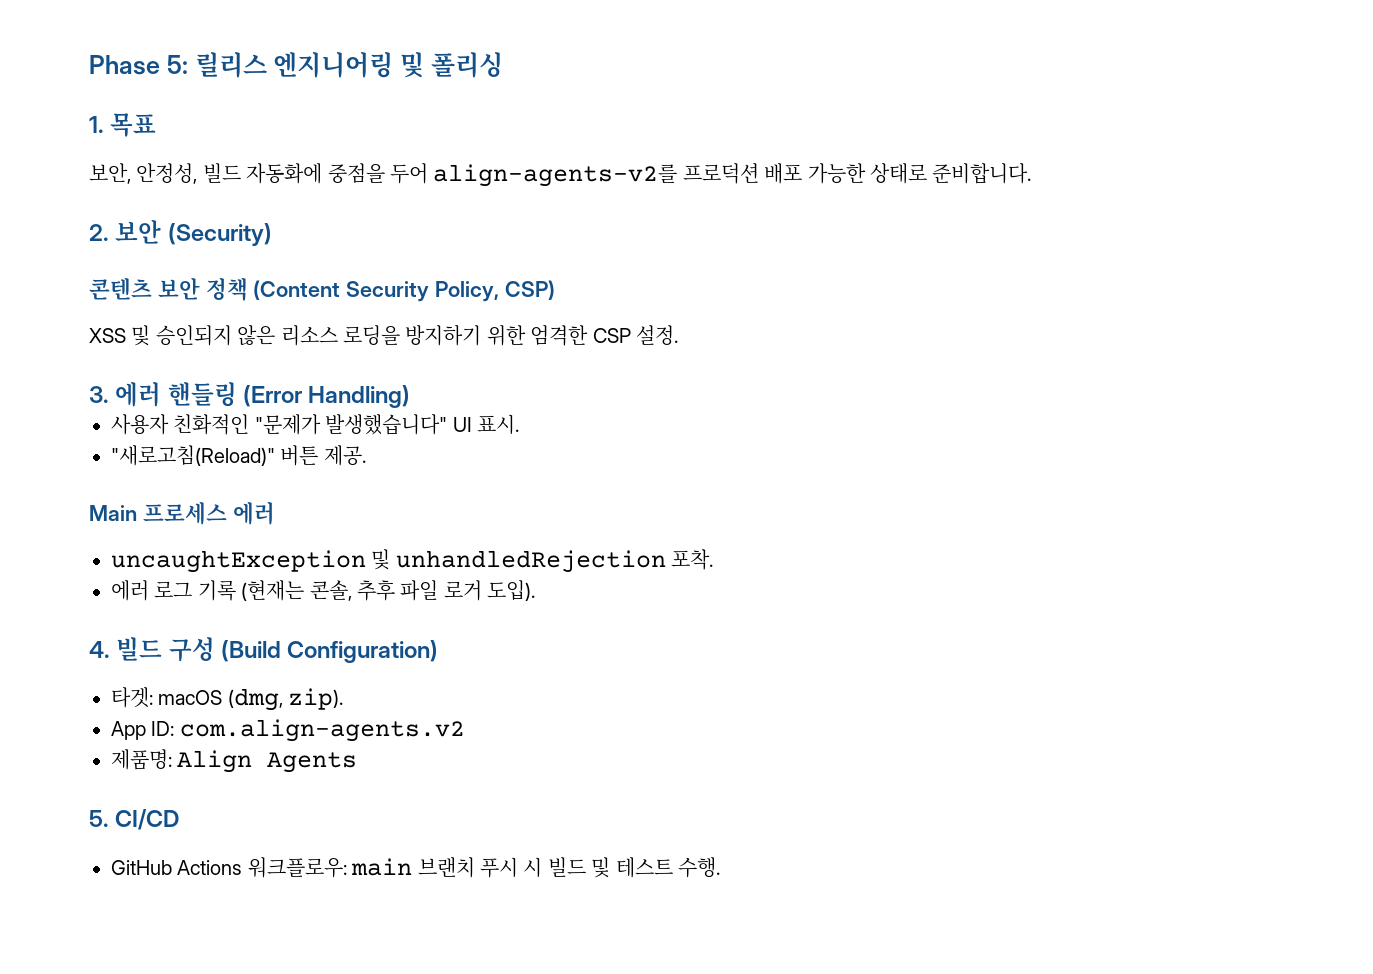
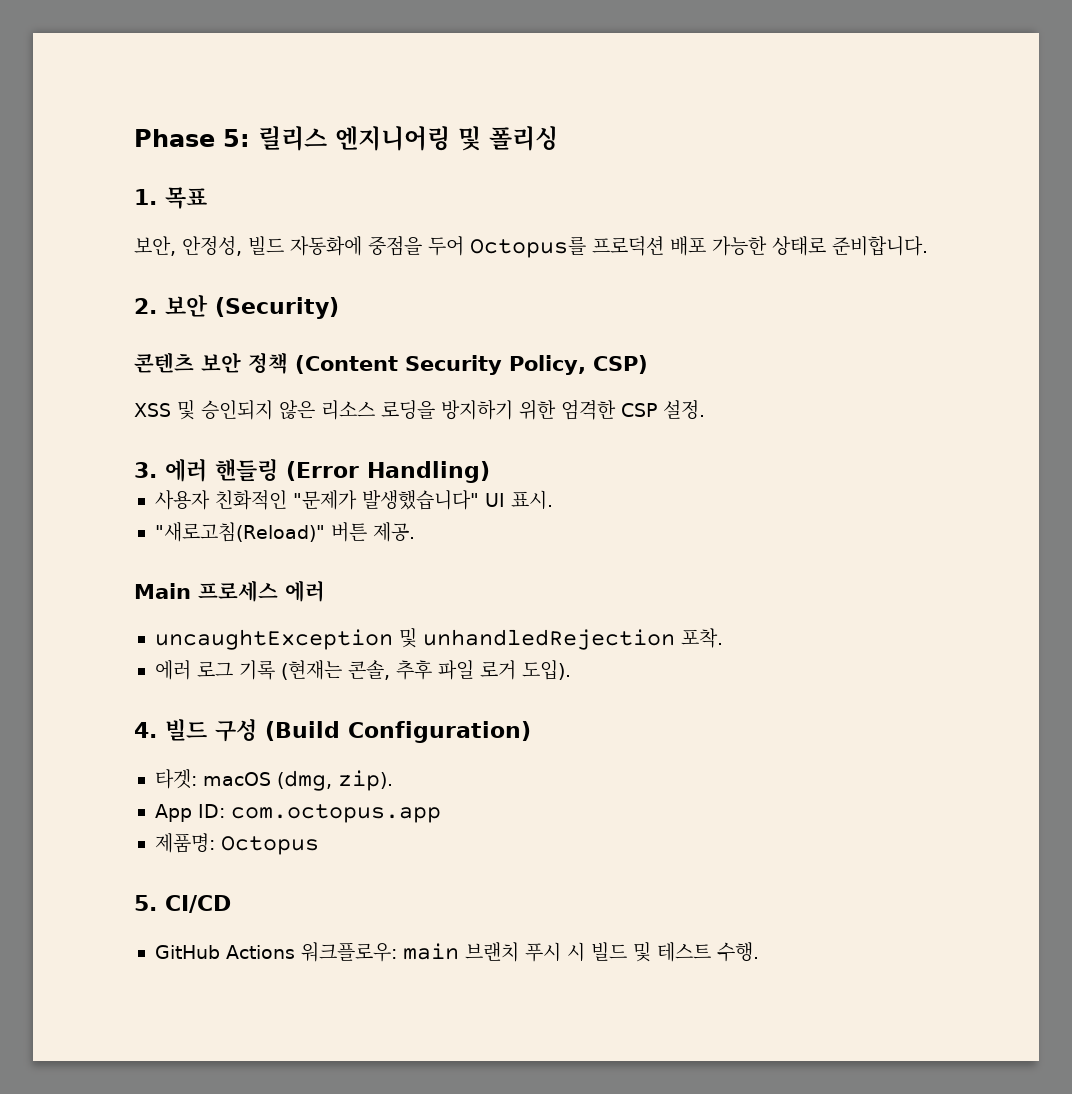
- 보안, 안정성, 빌드 자동화에 중점을 두어 align-agents-v2를 프로덕션 배포 가능한 상태로 준비합니다.
+ 보안, 안정성, 빌드 자동화에 중점을 두어 Octopus를 프로덕션 배포 가능한 상태로 준비합니다.
- App ID: com.align-agents.v2
+ App ID: com.octopus.app
- 제품명: Align Agents
+ 제품명: Octopus

